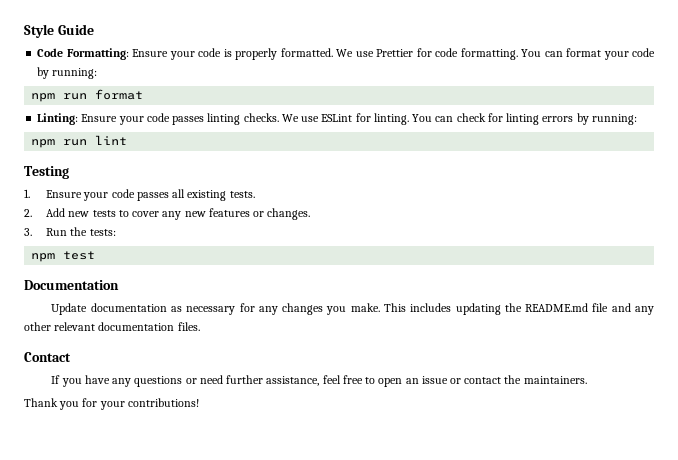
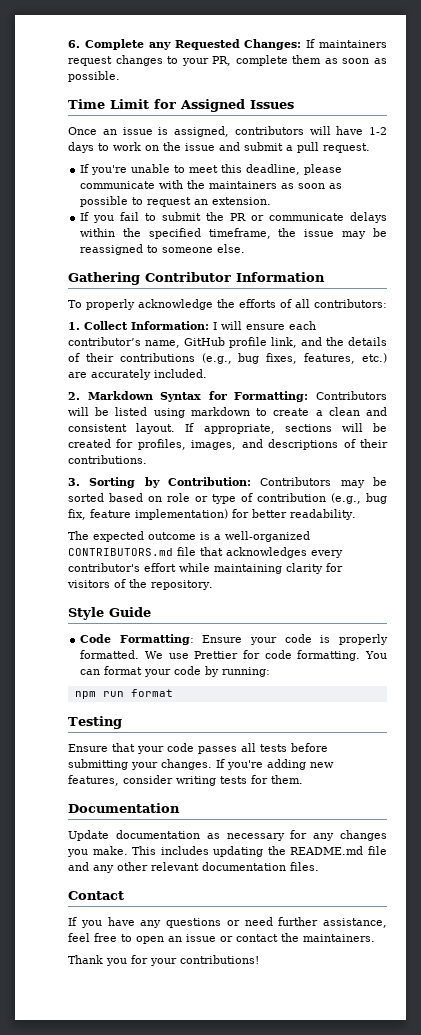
+ 6. Complete any Requested Changes: If maintainers request changes to your PR, complete them as soon as possible.
+ Time Limit for Assigned Issues
+ Once an issue is assigned, contributors will have 1-2 days to work on the issue and submit a pull request.
+ If you're unable to meet this deadline, please communicate with the maintainers as soon as possible to request an extension.
+ If you fail to submit the PR or communicate delays within the specified timeframe, the issue may be reassigned to someone else.
+ Gathering Contributor Information
+ To properly acknowledge the efforts of all contributors:
+ 1. Collect Information: I will ensure each contributor’s name, GitHub profile link, and the details of their contributions (e.g., bug fixes, features, etc.) are accurately included.
+ 2. Markdown Syntax for Formatting: Contributors will be listed using markdown to create a clean and consistent layout. If appropriate, sections will be created for profiles, images, and descriptions of their contributions.
+ 3. Sorting by Contribution: Contributors may be sorted based on role or type of contribution (e.g., bug fix, feature implementation) for better readability.
+ The expected outcome is a well-organized CONTRIBUTORS.md file that acknowledges every contributor's effort while maintaining clarity for visitors of the repository.
- Linting: Ensure your code passes linting checks. We use ESLint for linting. You can check for linting errors by running:
- npm run lint
- 1. Ensure your code passes all existing tests.
- 2. Add new tests to cover any new features or changes.
- 3. Run the tests:
- npm test
+ Ensure that your code passes all tests before submitting your changes. If you're adding new features, consider writing tests for them.

